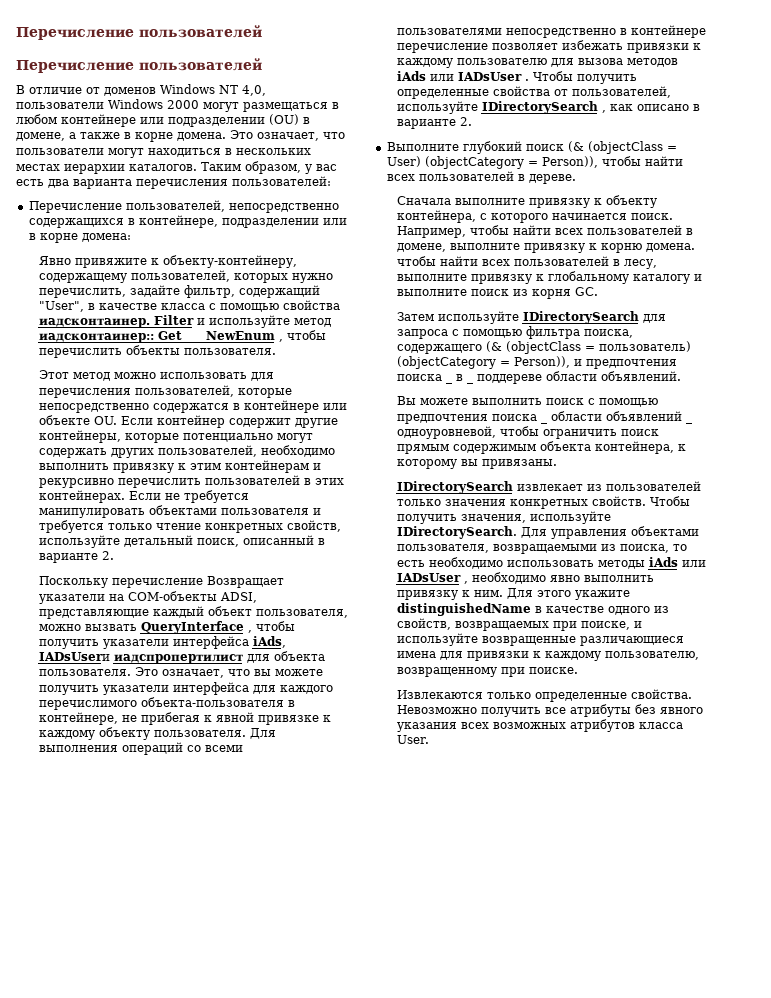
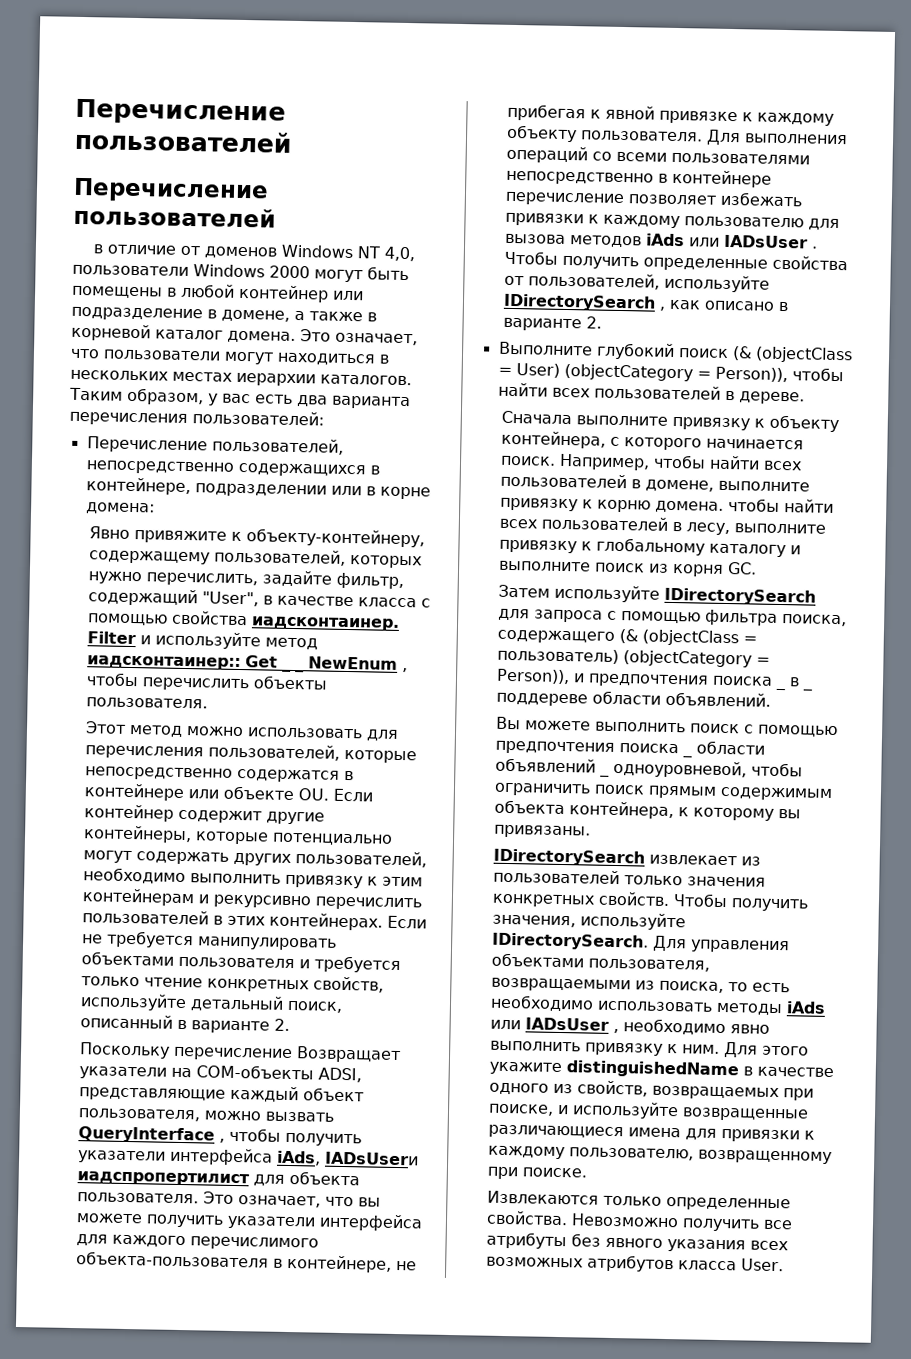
- В отличие от доменов Windows NT 4,0, пользователи Windows 2000 могут размещаться в любом контейнере или подразделении (OU) в домене, а также в корне домена.
+ в отличие от доменов Windows NT 4,0, пользователи Windows 2000 могут быть помещены в любой контейнер или подразделение в домене, а также в корневой каталог домена.

